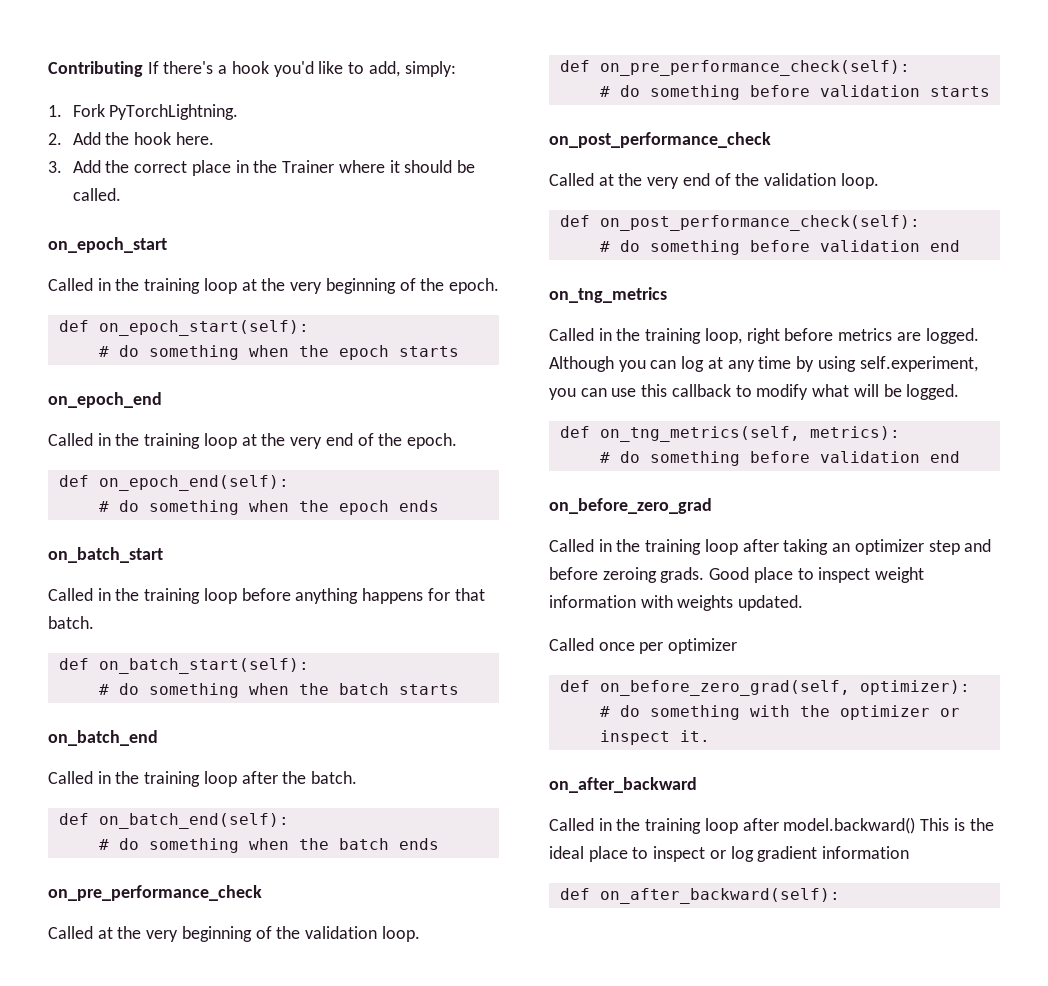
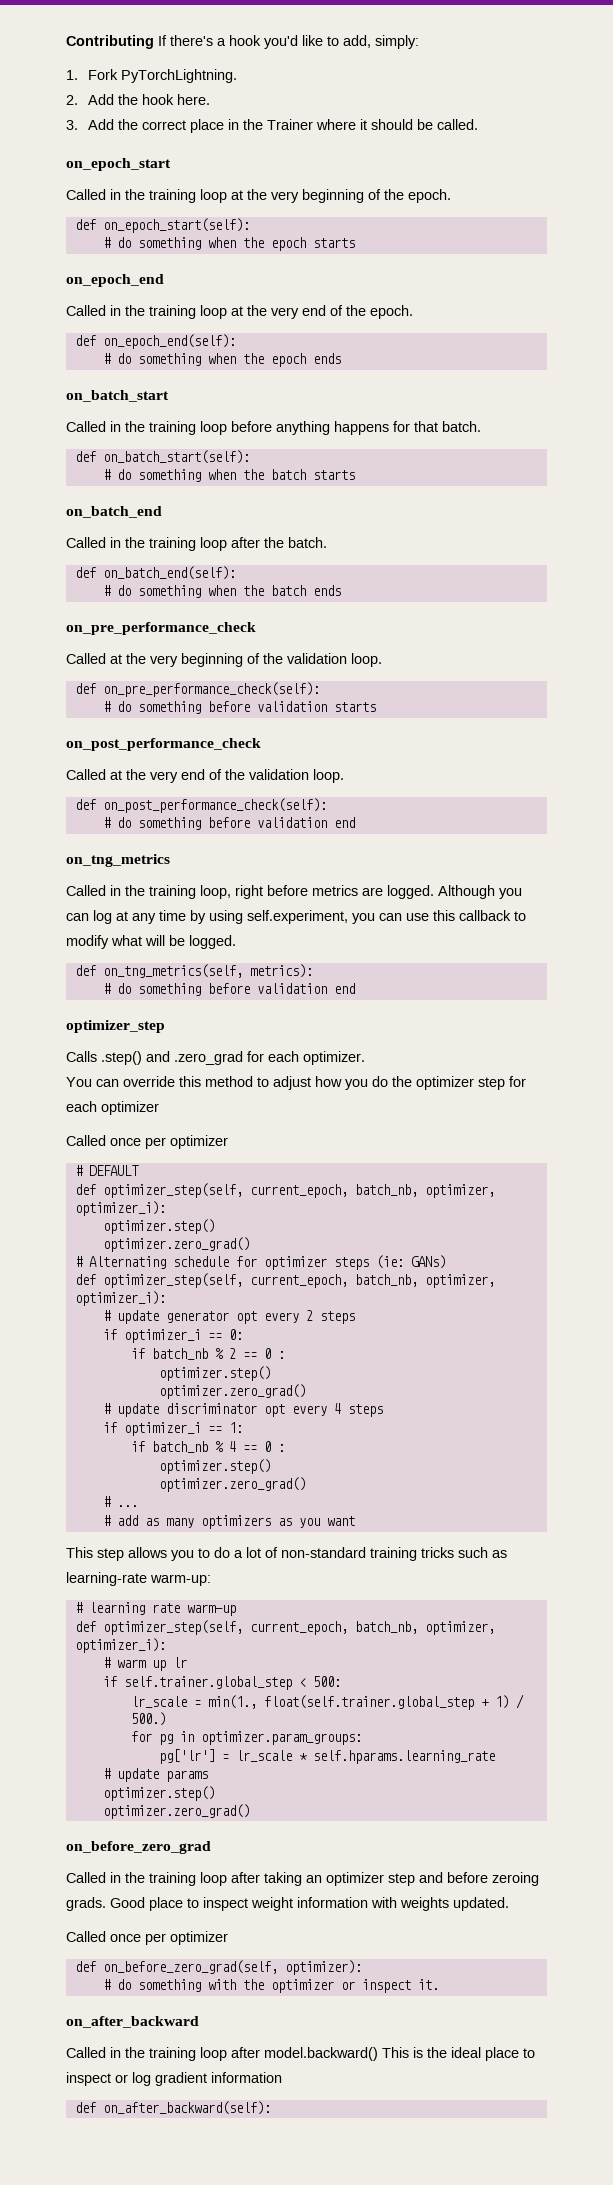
+ optimizer_step
+ Calls .step() and .zero_grad for each optimizer.
+ You can override this method to adjust how you do the optimizer step for each optimizer
+ Called once per optimizer
+ # DEFAULT
+ def optimizer_step(self, current_epoch, batch_nb, optimizer, optimizer_i):
+ optimizer.step()
+ optimizer.zero_grad()
+ # Alternating schedule for optimizer steps (ie: GANs)
+ def optimizer_step(self, current_epoch, batch_nb, optimizer, optimizer_i):
+ # update generator opt every 2 steps
+ if optimizer_i == 0:
+ if batch_nb % 2 == 0 :
+ optimizer.step()
+ optimizer.zero_grad()
+ # update discriminator opt every 4 steps
+ if optimizer_i == 1:
+ if batch_nb % 4 == 0 :
+ optimizer.step()
+ optimizer.zero_grad()
+ # ...
+ # add as many optimizers as you want
+ This step allows you to do a lot of non-standard training tricks such as learning-rate warm-up:
+ # learning rate warm-up
+ def optimizer_step(self, current_epoch, batch_nb, optimizer, optimizer_i):
+ # warm up lr
+ if self.trainer.global_step < 500:
+ lr_scale = min(1., float(self.trainer.global_step + 1) / 500.)
+ for pg in optimizer.param_groups:
+ pg['lr'] = lr_scale * self.hparams.learning_rate
+ # update params
+ optimizer.step()
+ optimizer.zero_grad()

